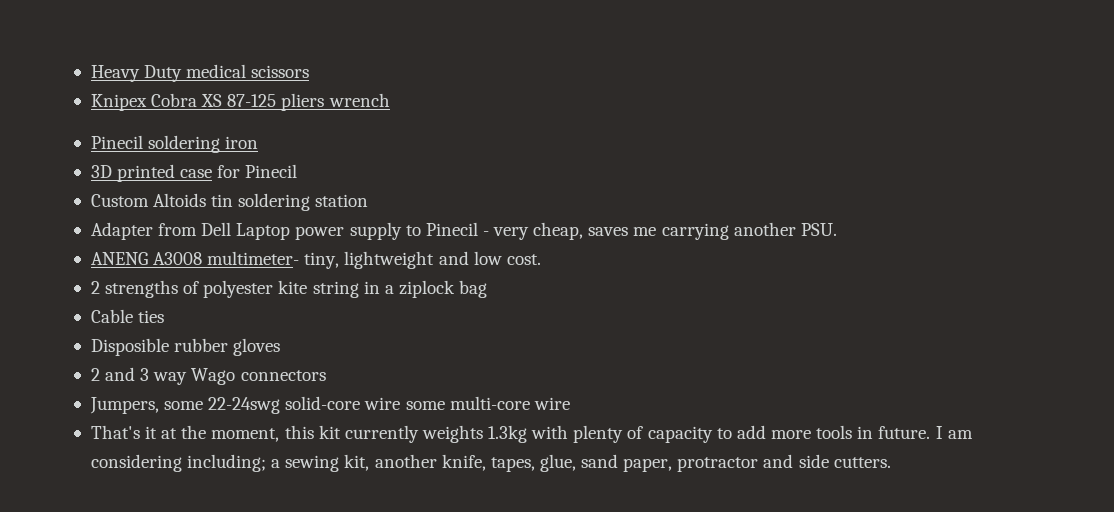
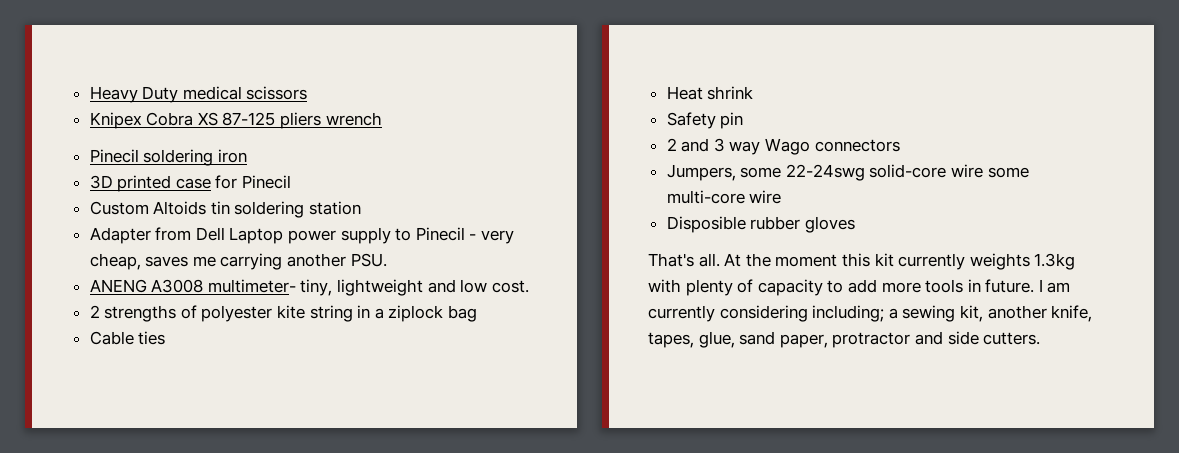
- Disposible rubber gloves
+ Heat shrink
+ Safety pin
- That's it at the moment, this kit currently weights 1.3kg with plenty of capacity to add more tools in future.
+ Disposible rubber gloves
+ That's all. At the moment this kit currently weights 1.3kg with plenty of capacity to add more tools in future.
- I am considering including; a sewing kit, another knife, tapes, glue, sand paper, protractor and side cutters.
+ I am currently considering including; a sewing kit, another knife, tapes, glue, sand paper, protractor and side cutters.

